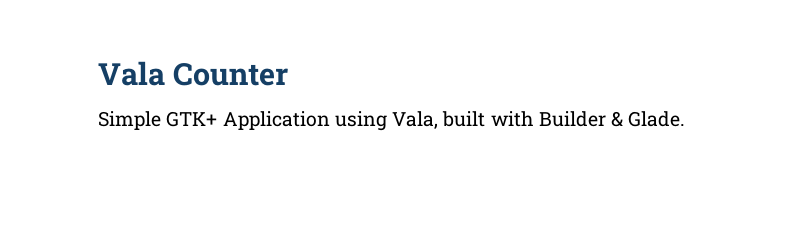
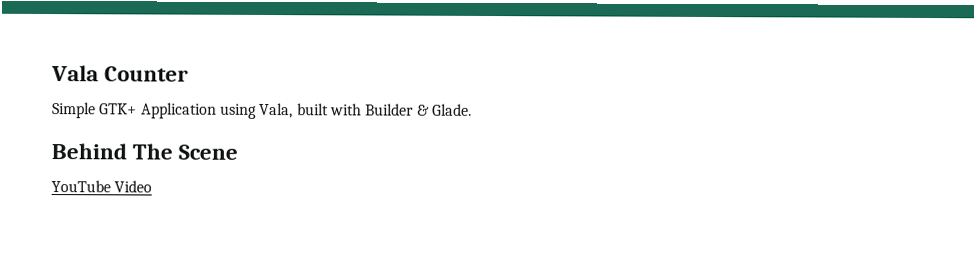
+ Behind The Scene
+ YouTube Video

